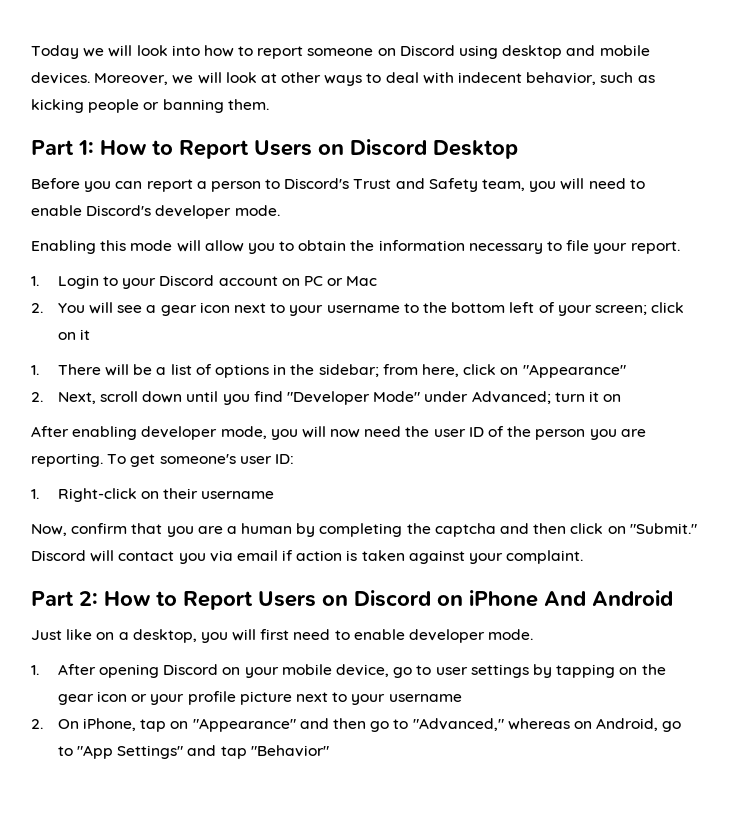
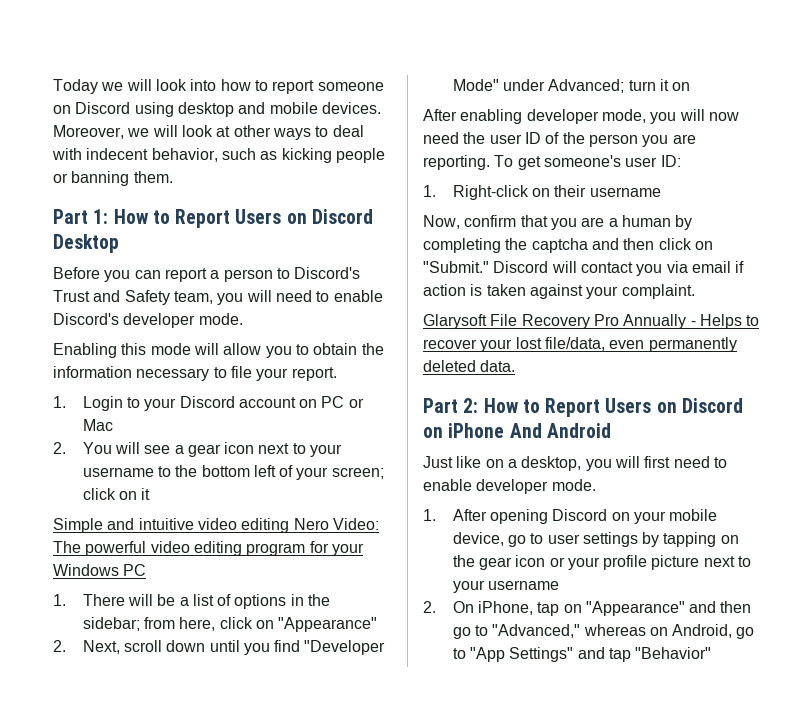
+ Simple and intuitive video editing Nero Video: The powerful video editing program for your Windows PC
+ Glarysoft File Recovery Pro Annually - Helps to recover your lost file/data, even permanently deleted data.

